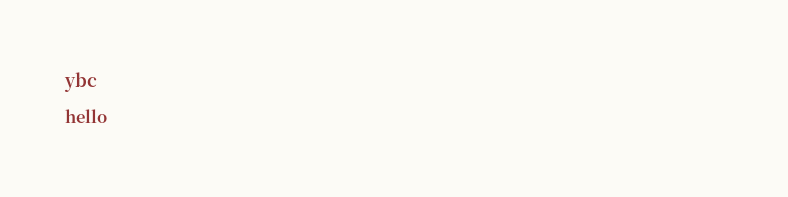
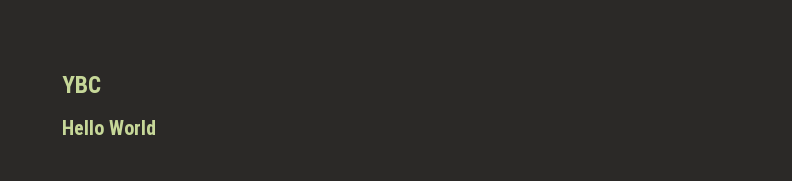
- ybc
- hello
+ YBC
+ Hello World

